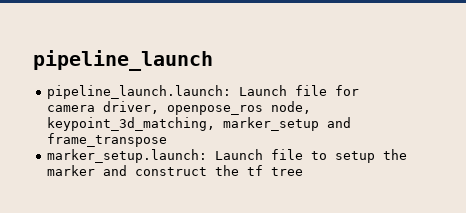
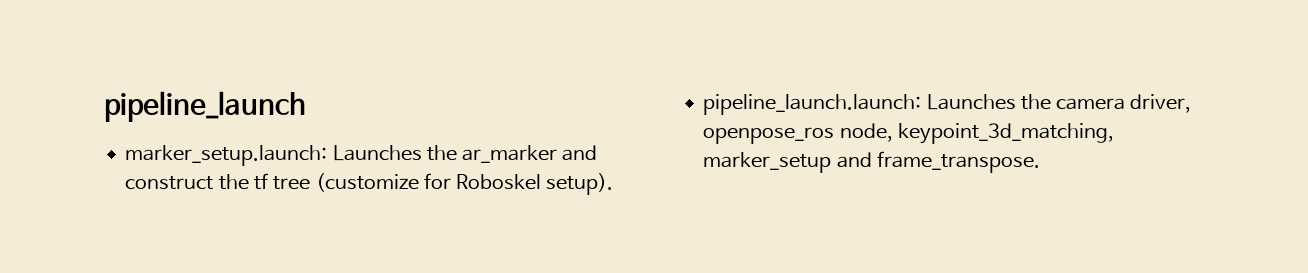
- pipeline_launch.launch: Launch file for camera driver, openpose_ros node, keypoint_3d_matching, marker_setup and frame_transpose
- marker_setup.launch: Launch file to setup the marker and construct the tf tree
+ marker_setup.launch: Launches the ar_marker and construct the tf tree (customize for Roboskel setup).
+ pipeline_launch.launch: Launches the camera driver, openpose_ros node, keypoint_3d_matching, marker_setup and frame_transpose.

